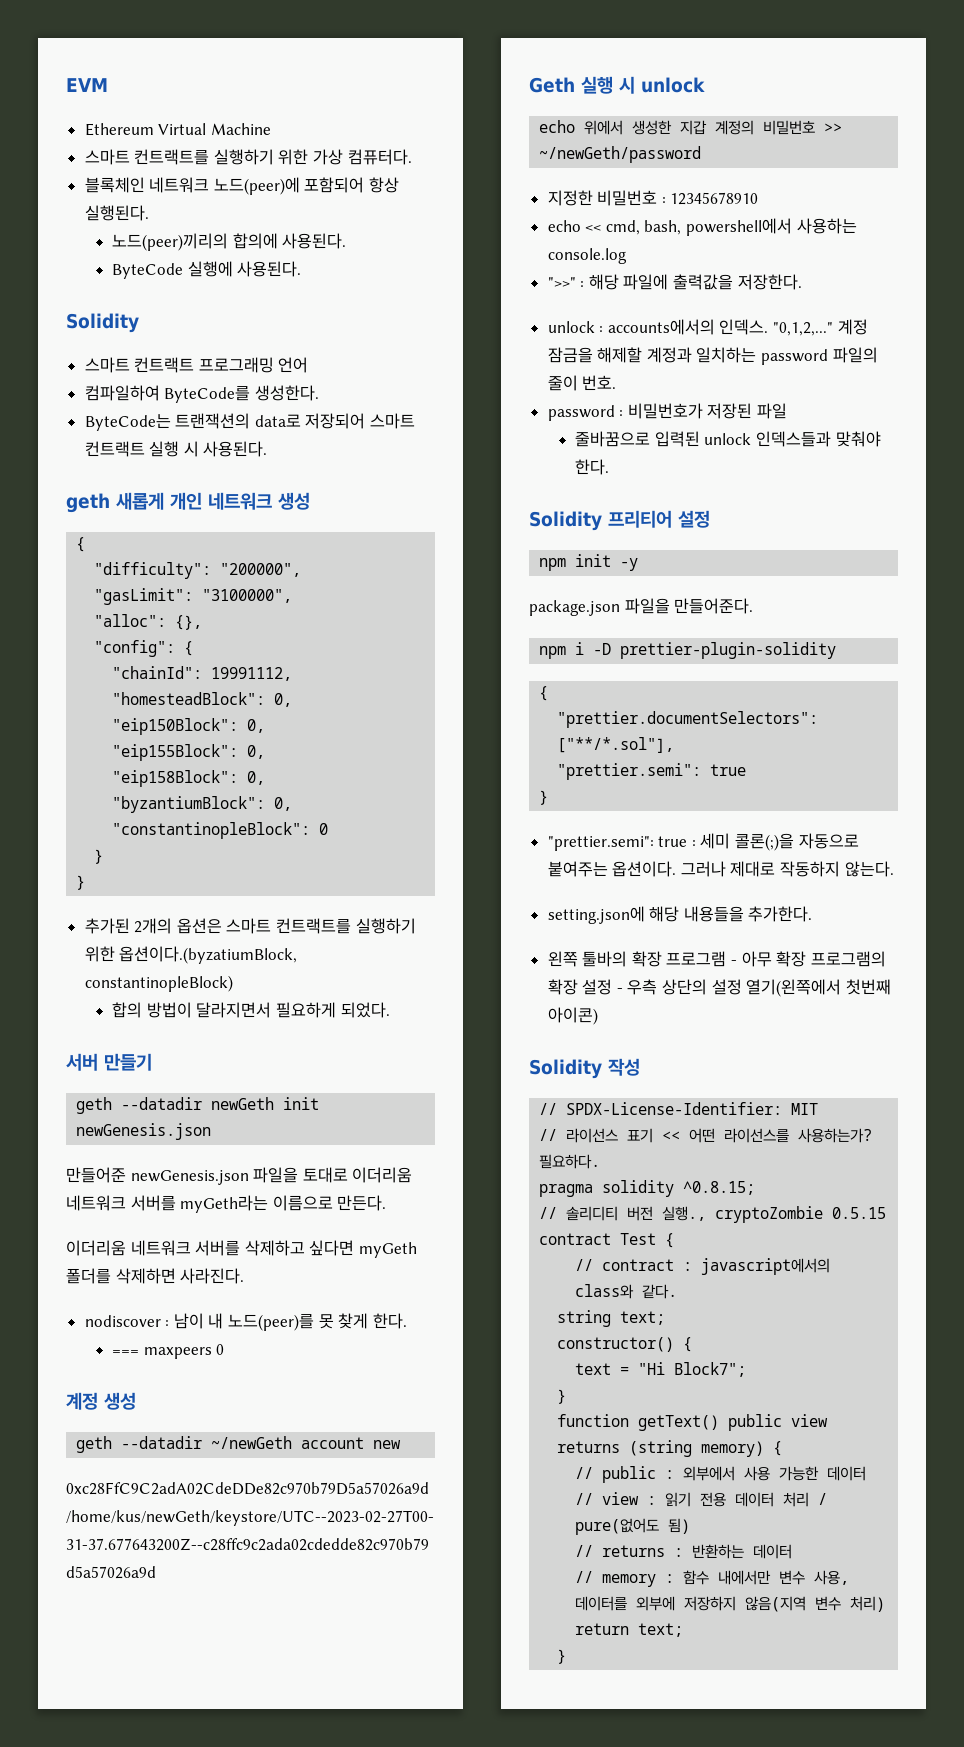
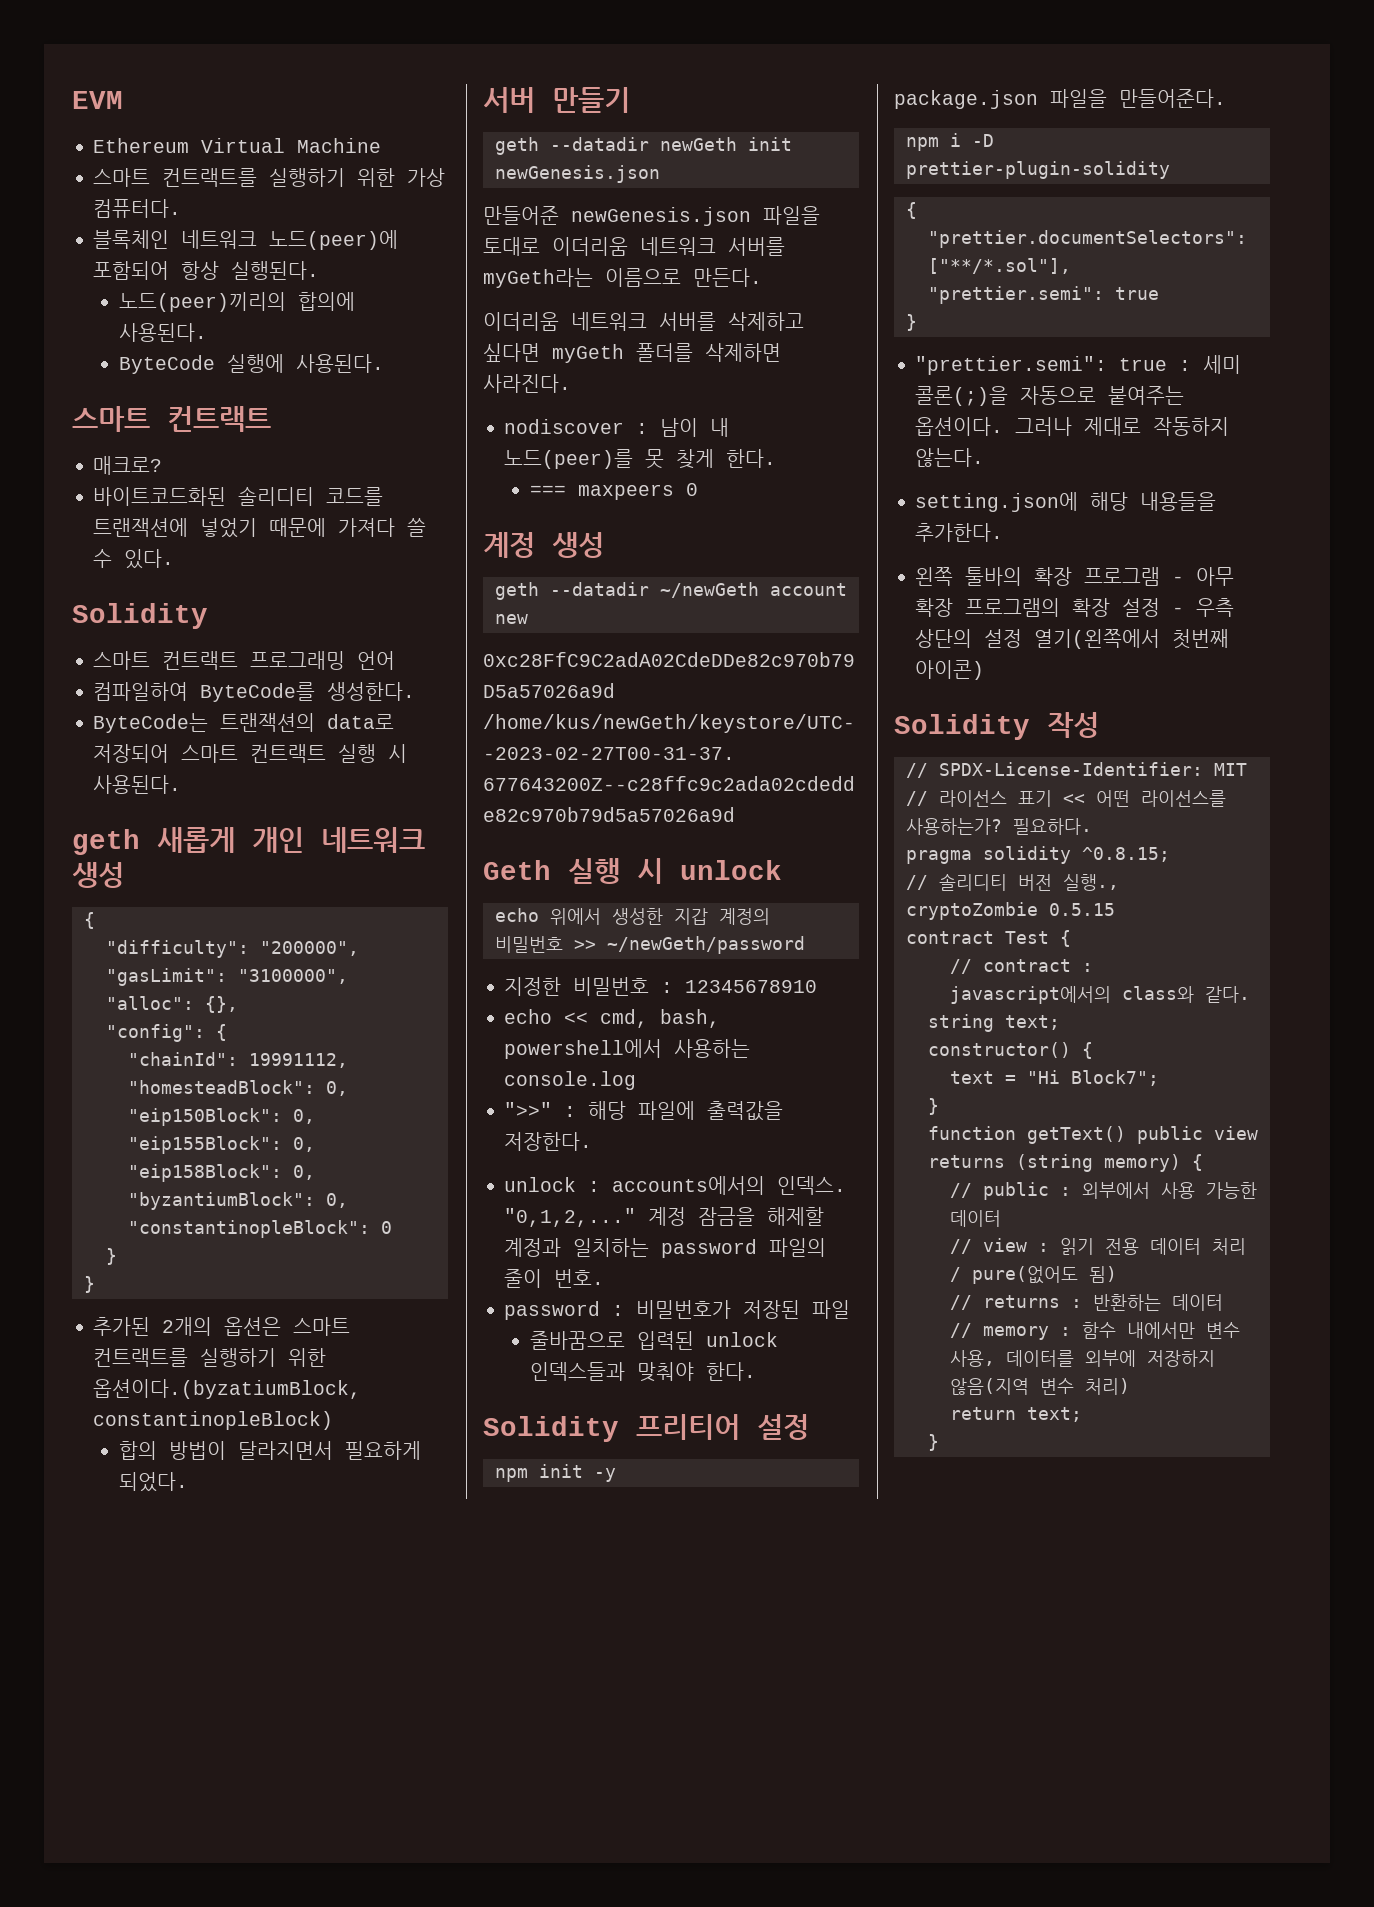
  ByteCode 실행에 사용된다.
+ 스마트 컨트랙트
+ 매크로?
+ 바이트코드화된 솔리디티 코드를 트랜잭션에 넣었기 때문에 가져다 쓸 수 있다.

